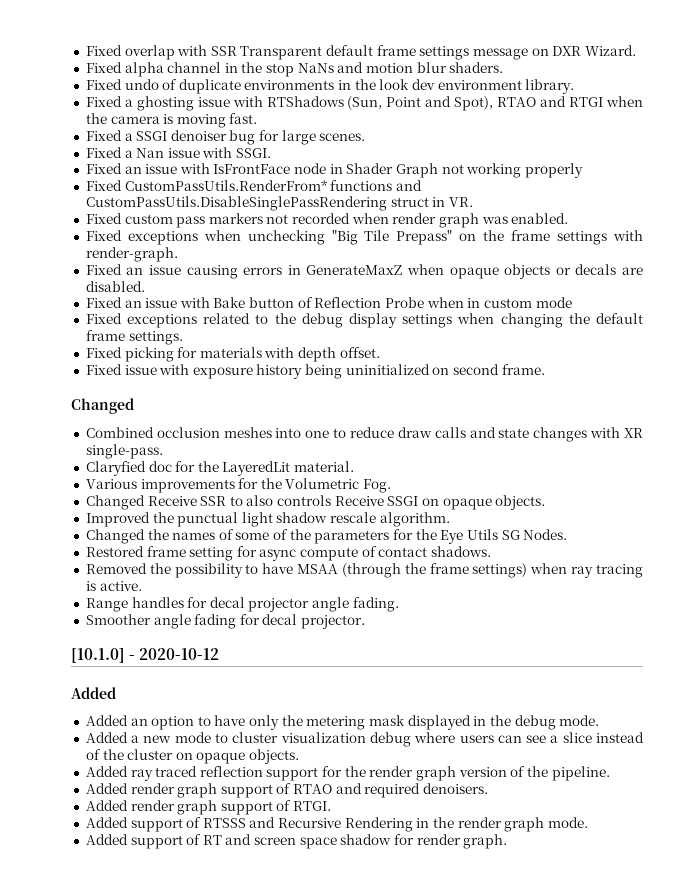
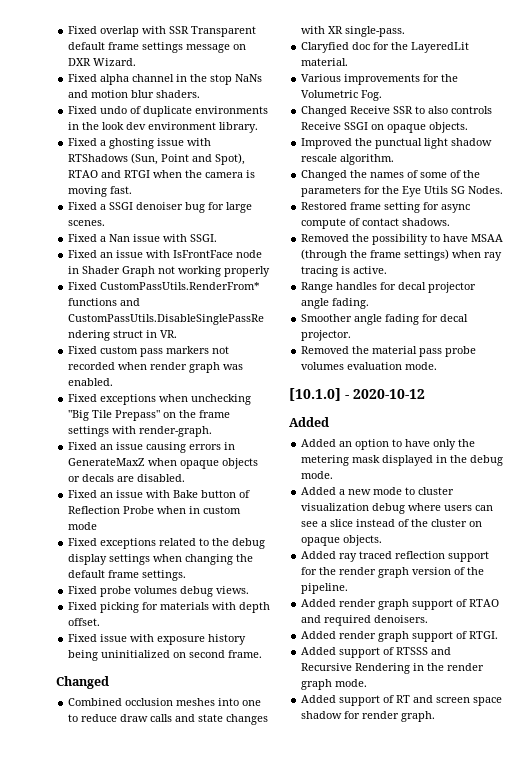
+ Fixed probe volumes debug views.
+ Removed the material pass probe volumes evaluation mode.

